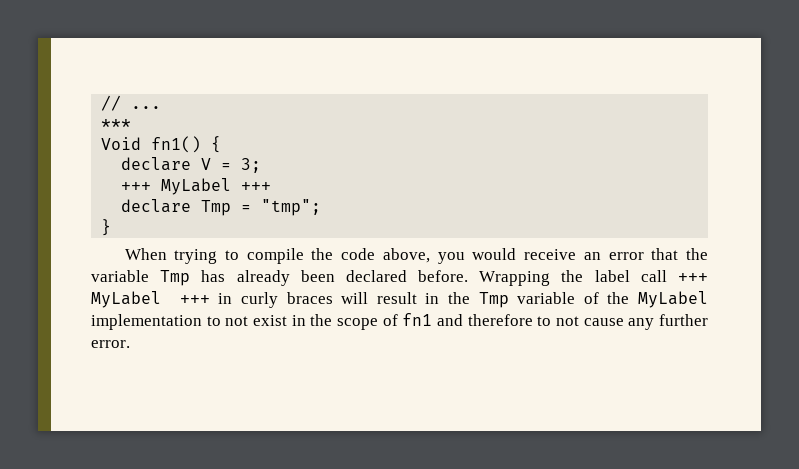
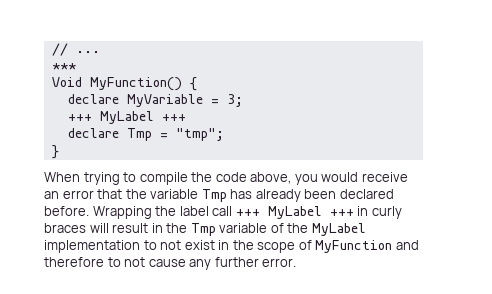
- Void fn1() {
+ Void MyFunction() {
- declare V = 3;
+ declare MyVariable = 3;
- Wrapping the label call +++ MyLabel +++ in curly braces will result in the Tmp variable of the MyLabel implementation to not exist in the scope of fn1 and therefore to not cause any further error.
+ Wrapping the label call +++ MyLabel +++ in curly braces will result in the Tmp variable of the MyLabel implementation to not exist in the scope of MyFunction and therefore to not cause any further error.

